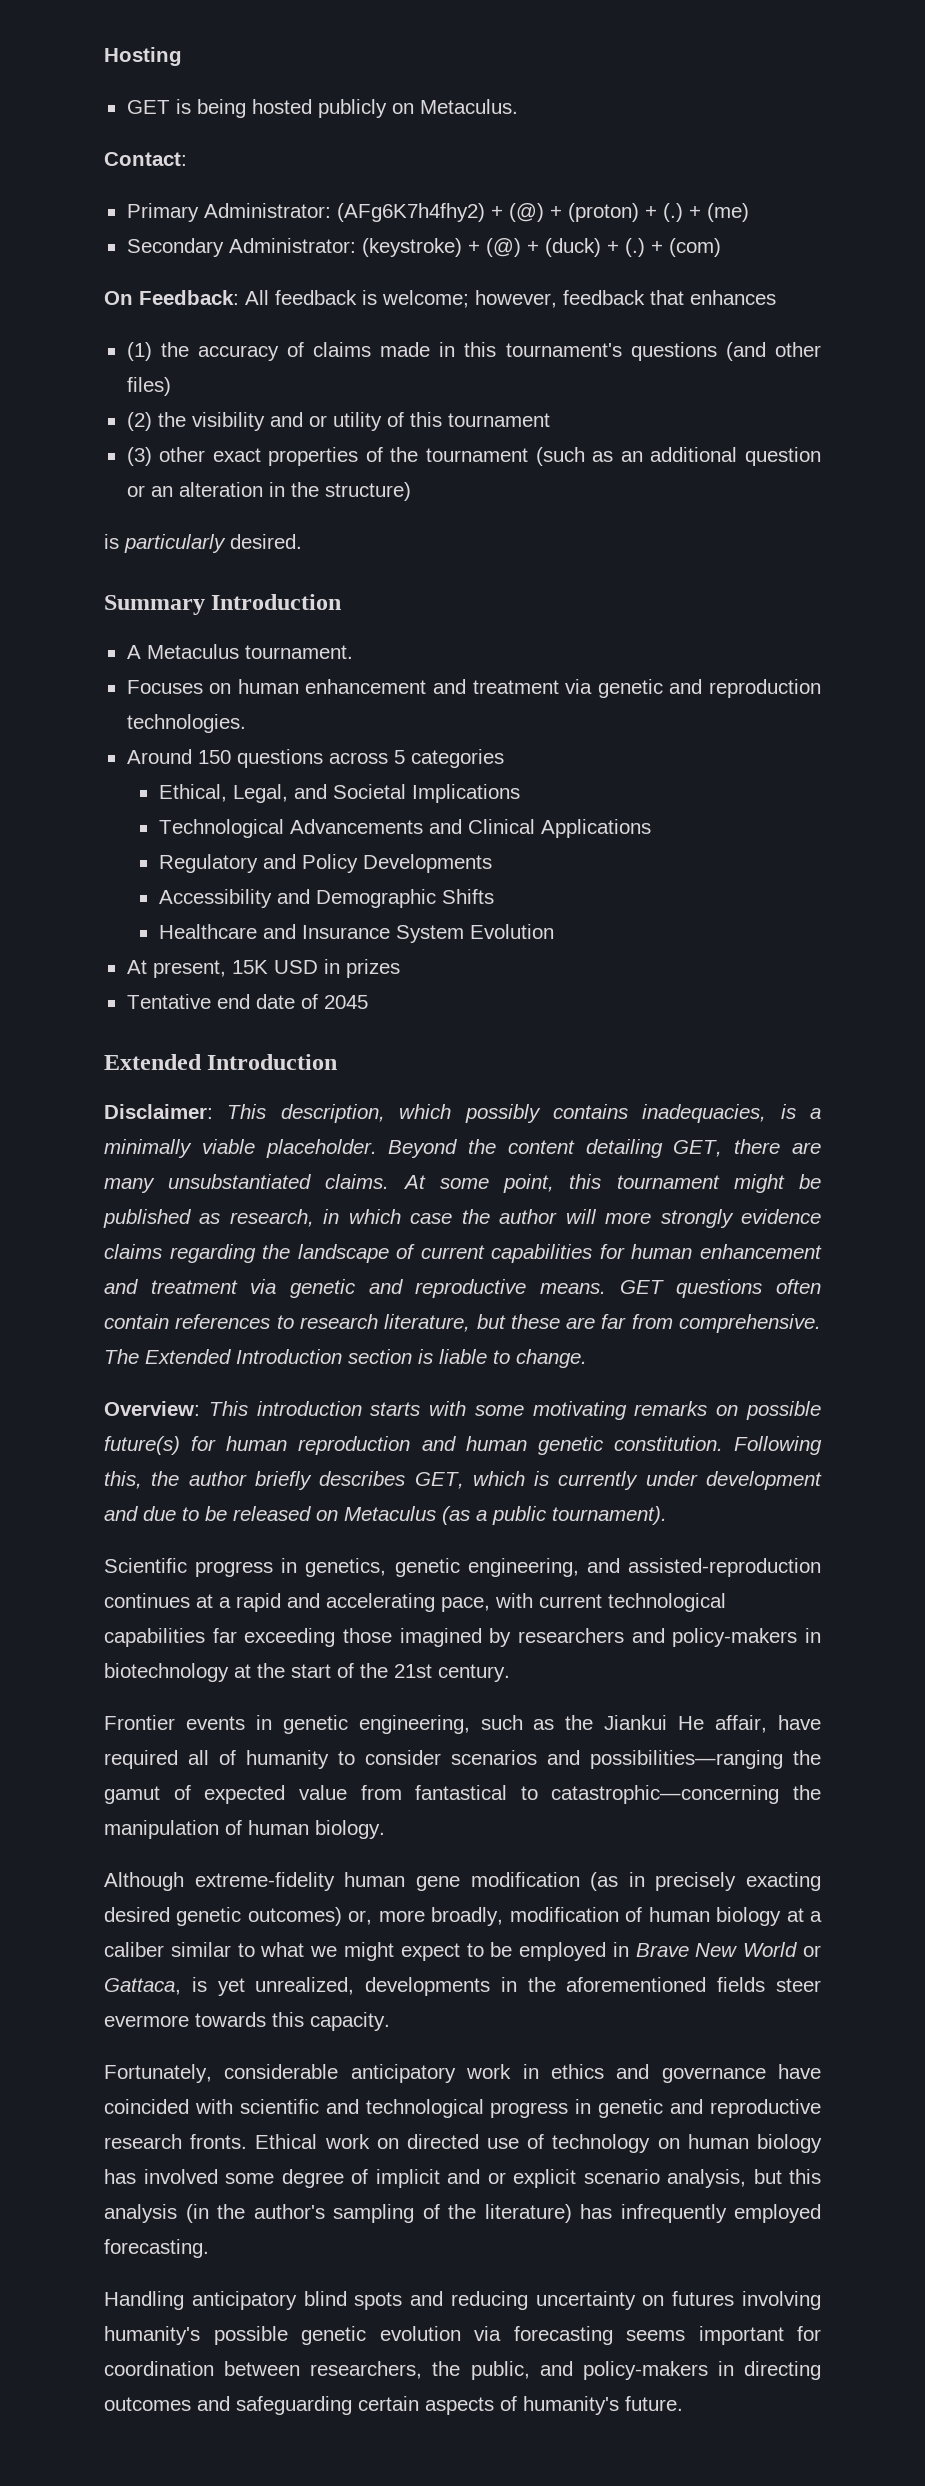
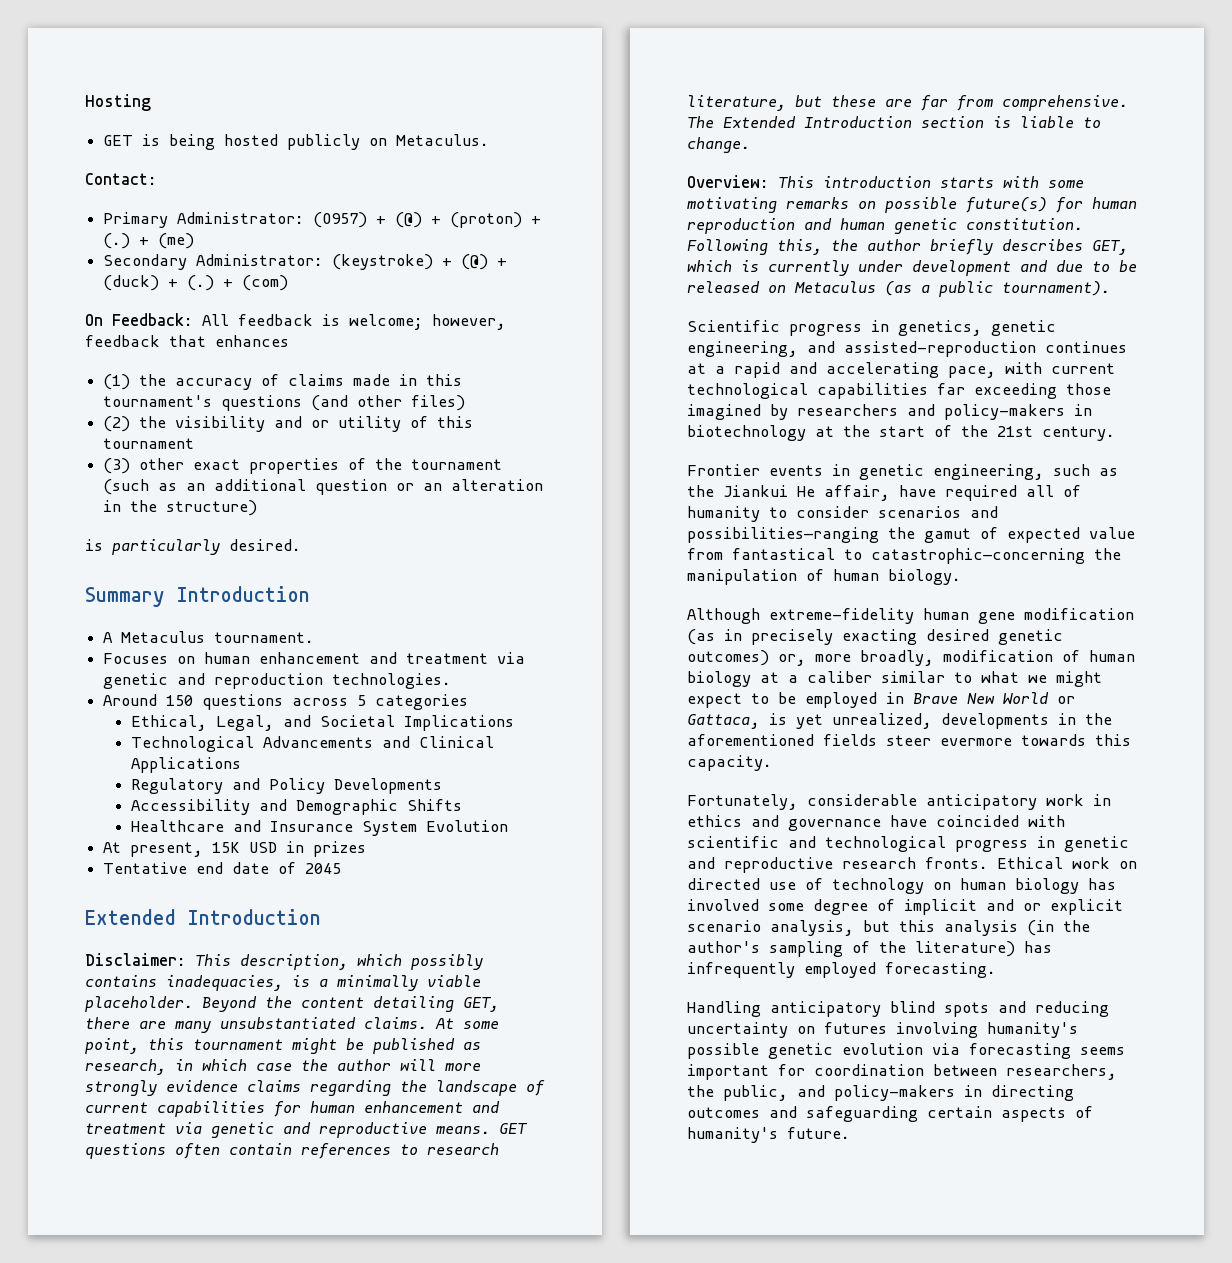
- Primary Administrator: (AFg6K7h4fhy2) + (@) + (proton) + (.)
+ Primary Administrator: (O957) + (@) + (proton) + (.)

